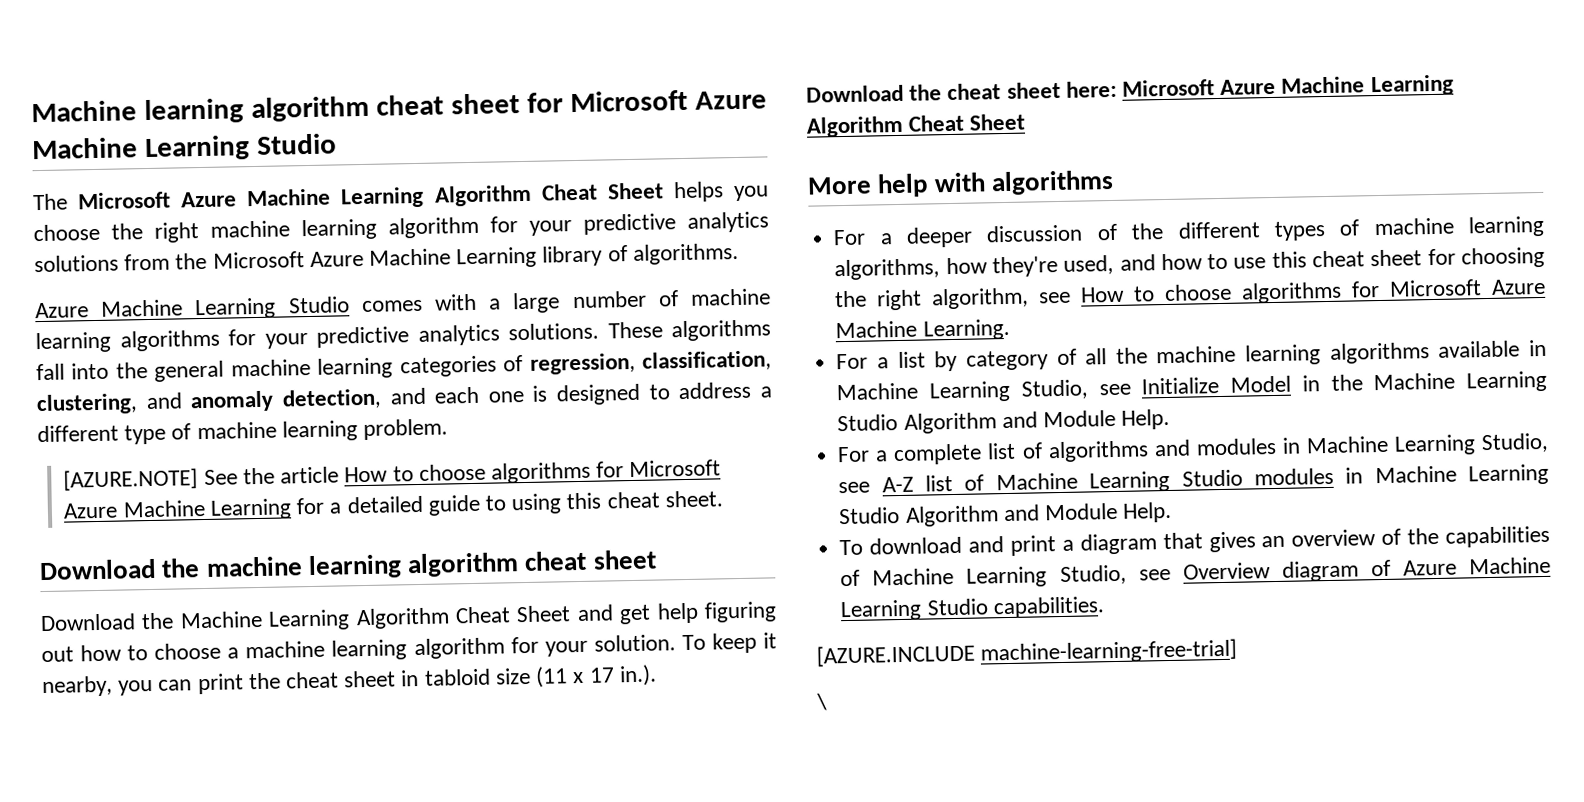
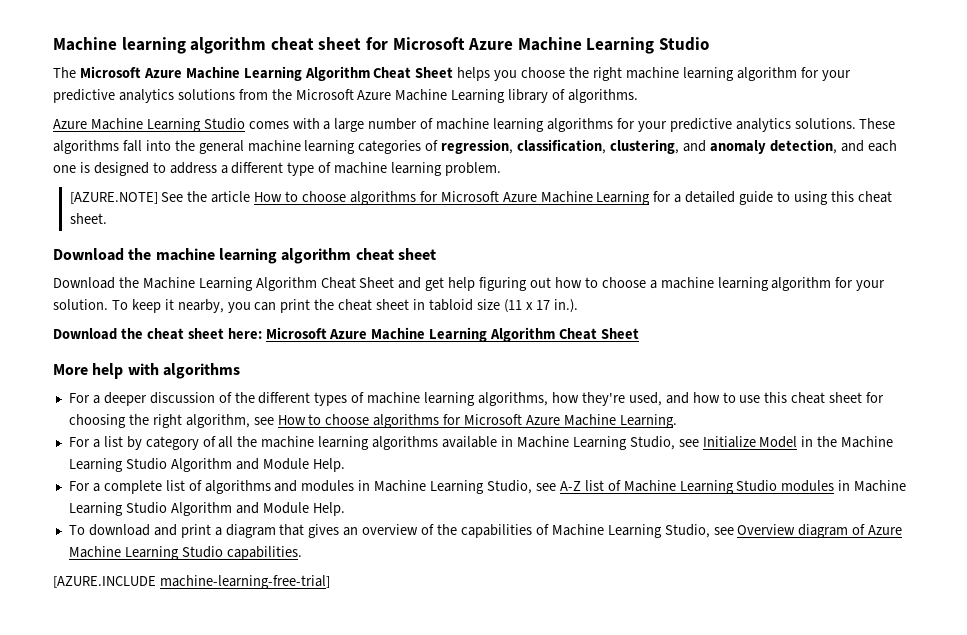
- \

